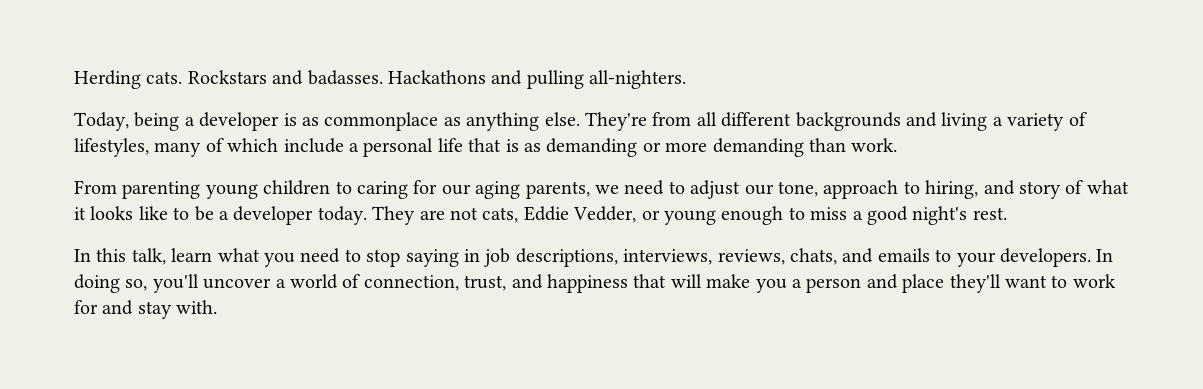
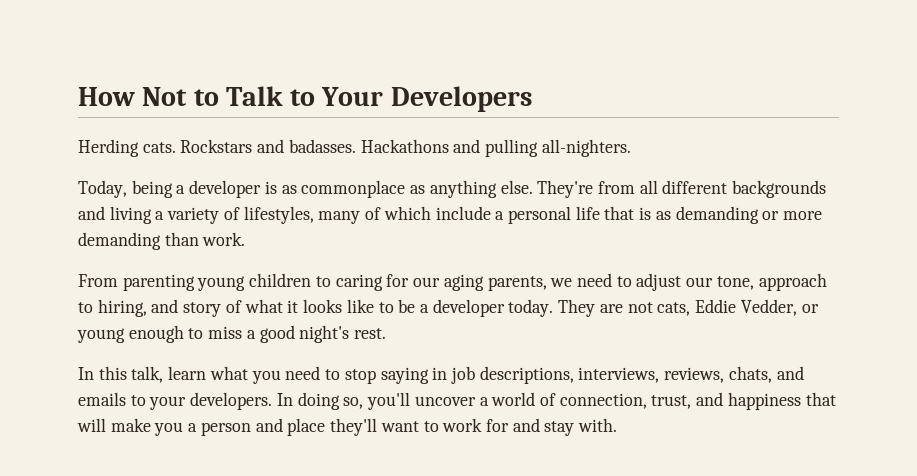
+ How Not to Talk to Your Developers

